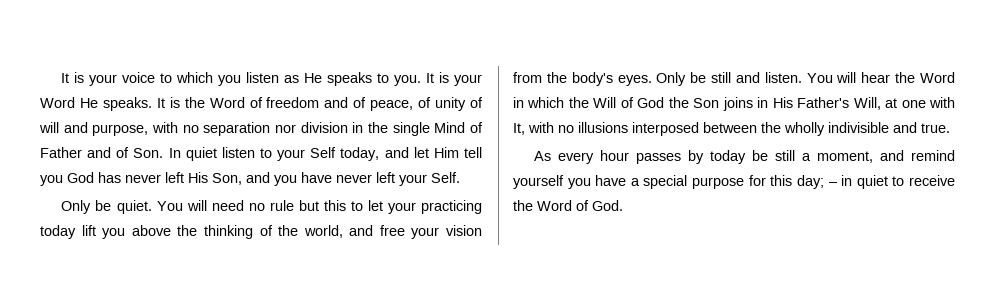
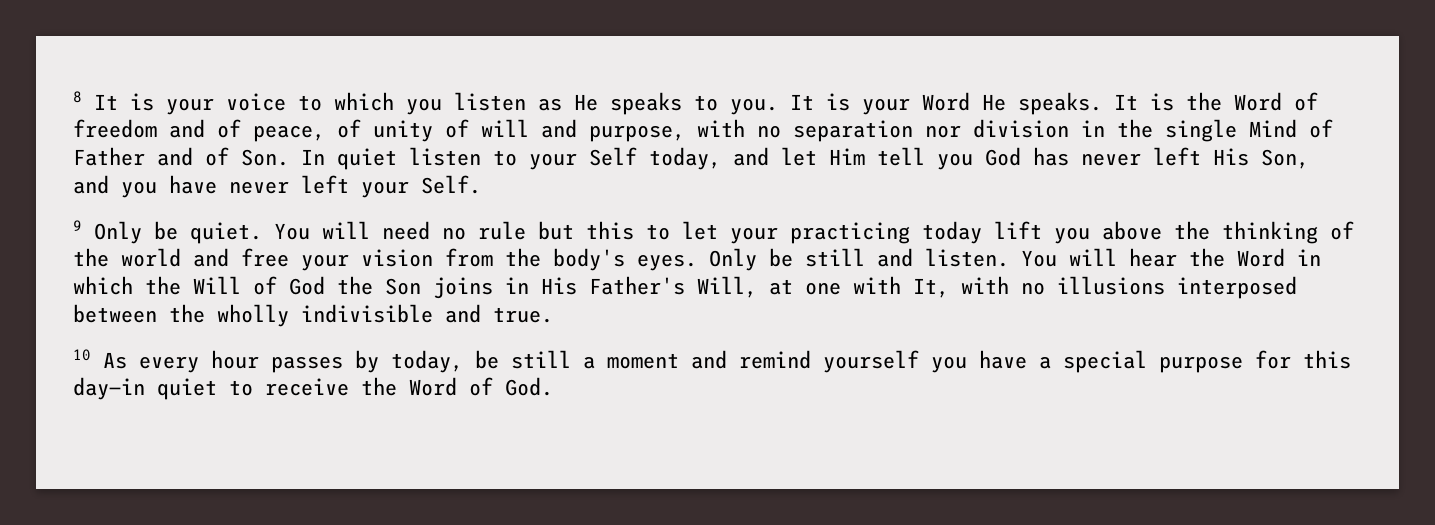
- It is your voice to which you listen as He speaks to you.
+ 8 It is your voice to which you listen as He speaks to you.
- Only be quiet.
+ 9 Only be quiet.
- You will need no rule but this to let your practicing today lift you above the thinking of the world, and free your vision from the body's eyes.
+ You will need no rule but this to let your practicing today lift you above the thinking of the world and free your vision from the body's eyes.
- As every hour passes by today be still a moment, and remind yourself you have a special purpose for this day; – in quiet to receive the Word of God.
+ 10 As every hour passes by today, be still a moment and remind yourself you have a special purpose for this day—in quiet to receive the Word of God.

